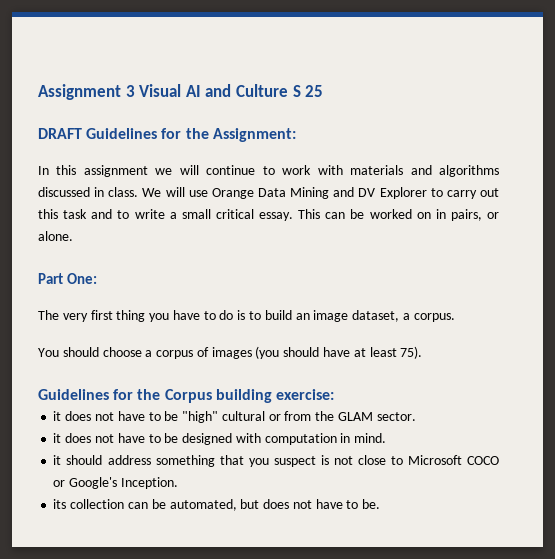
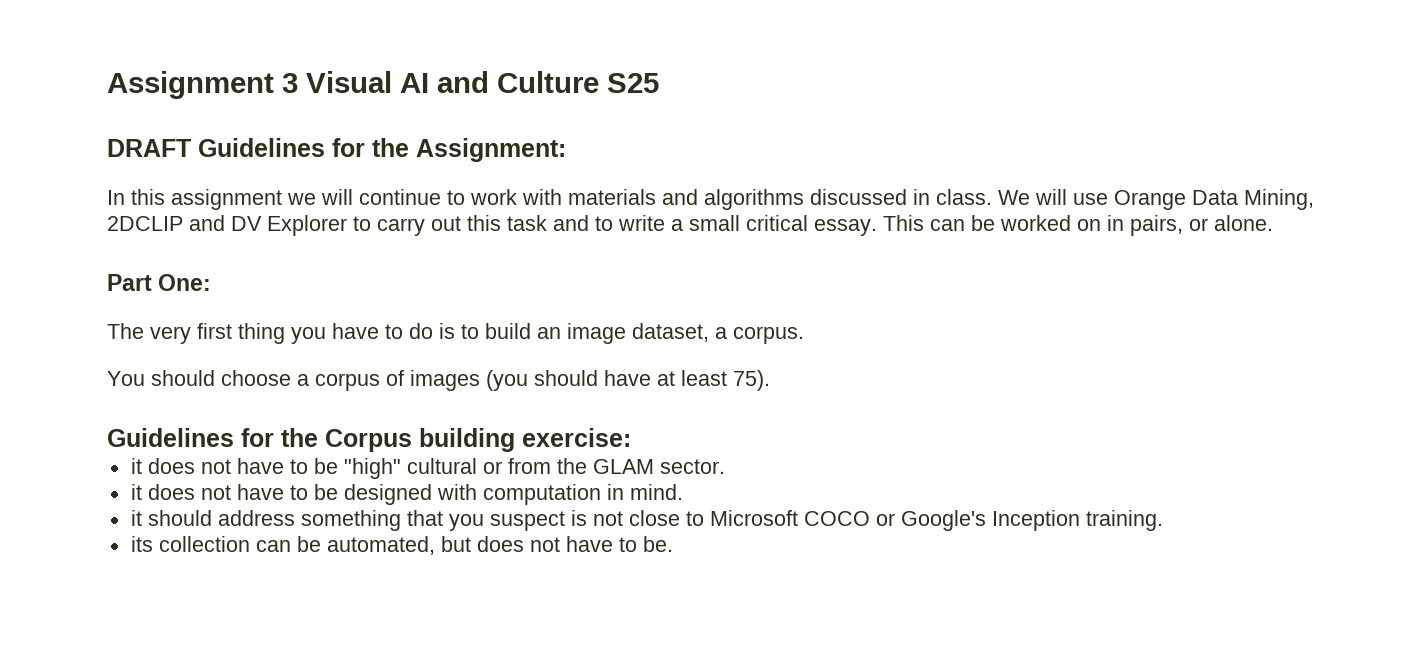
- Assignment 3 Visual AI and Culture S 25
+ Assignment 3 Visual AI and Culture S25
- We will use Orange Data Mining and DV Explorer to carry out this task and to write a small critical essay.
+ We will use Orange Data Mining, 2DCLIP and DV Explorer to carry out this task and to write a small critical essay.
- it should address something that you suspect is not close to Microsoft COCO or Google's Inception.
+ it should address something that you suspect is not close to Microsoft COCO or Google's Inception training.

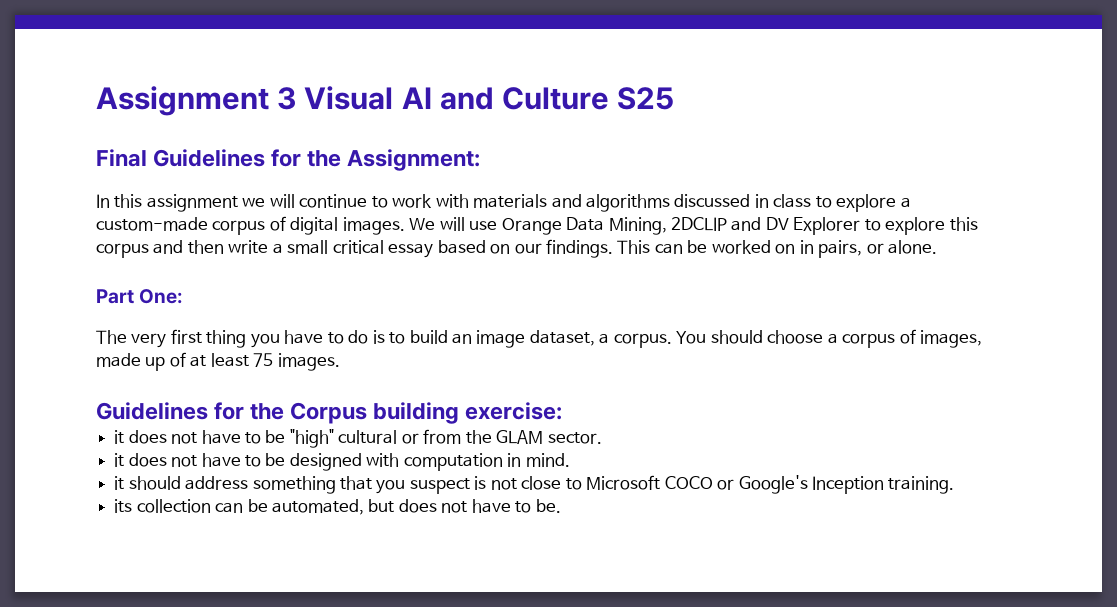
- DRAFT Guidelines for the Assignment:
+ Final Guidelines for the Assignment:
- In this assignment we will continue to work with materials and algorithms discussed in class.
+ In this assignment we will continue to work with materials and algorithms discussed in class to explore a custom-made corpus of digital images.
- We will use Orange Data Mining, 2DCLIP and DV Explorer to carry out this task and to write a small critical essay.
+ We will use Orange Data Mining, 2DCLIP and DV Explorer to explore this corpus and then write a small critical essay based on our findings.
- The very first thing you have to do is to build an image dataset, a corpus.
- You should choose a corpus of images (you should have at least 75).
+ The very first thing you have to do is to build an image dataset, a corpus. You should choose a corpus of images, made up of at least 75 images.

